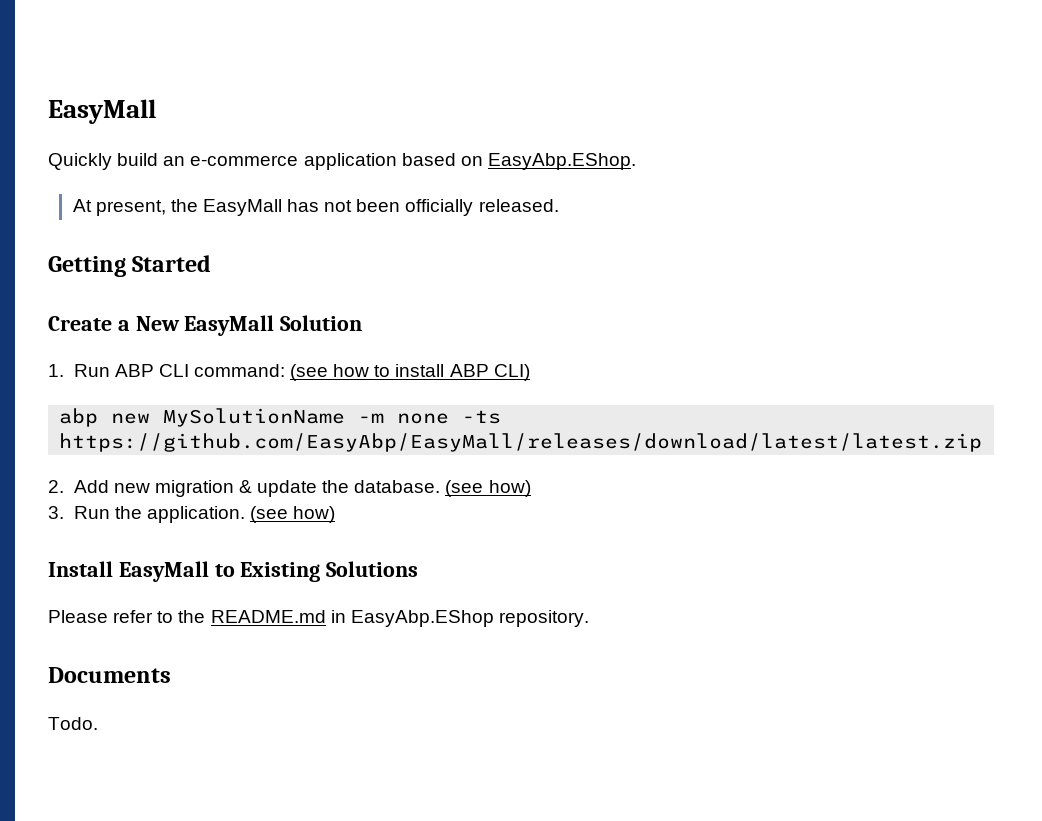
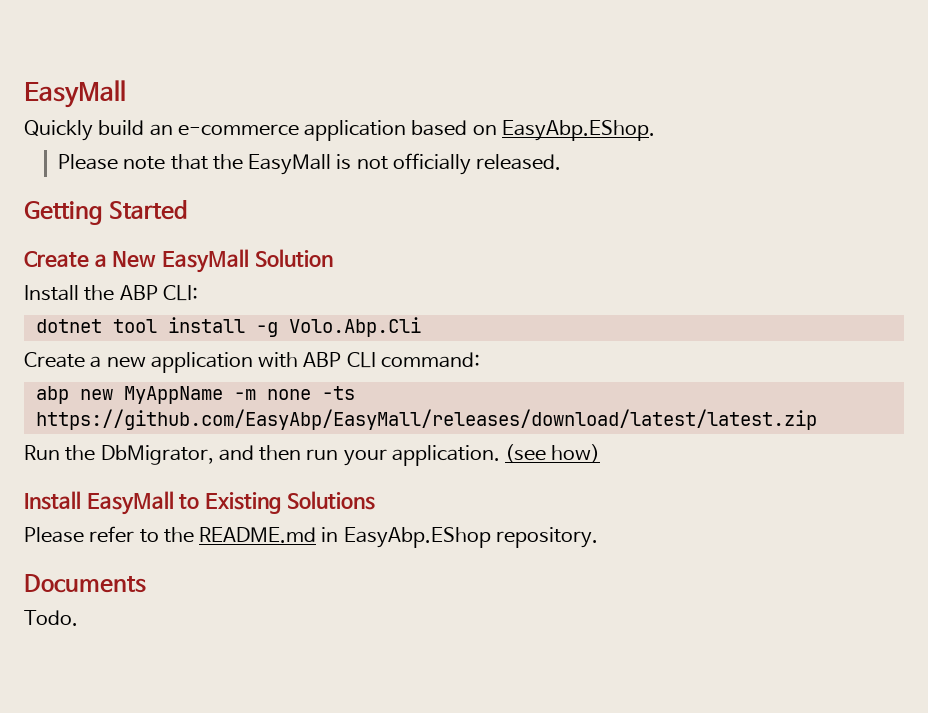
- At present, the EasyMall has not been officially released.
+ Please note that the EasyMall is not officially released.
- 1. Run ABP CLI command: (see how to install ABP CLI)
+ Install the ABP CLI:
+ dotnet tool install -g Volo.Abp.Cli
+ Create a new application with ABP CLI command:
- abp new MySolutionName -m none -ts https://github.com/EasyAbp/EasyMall/releases/download/latest/latest.zip
+ abp new MyAppName -m none -ts https://github.com/EasyAbp/EasyMall/releases/download/latest/latest.zip
- 2. Add new migration & update the database. (see how)
- 3. Run the application.
+ Run the DbMigrator, and then run your application.

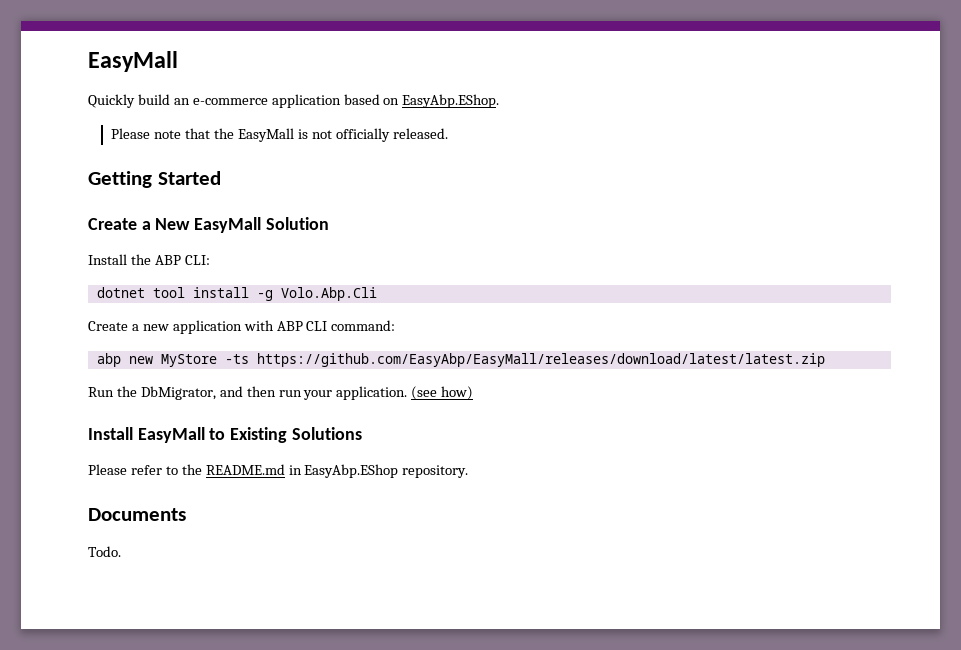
- abp new MyAppName -m none -ts https://github.com/EasyAbp/EasyMall/releases/download/latest/latest.zip
+ abp new MyStore -ts https://github.com/EasyAbp/EasyMall/releases/download/latest/latest.zip

